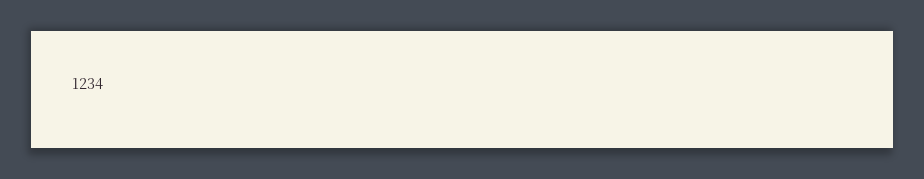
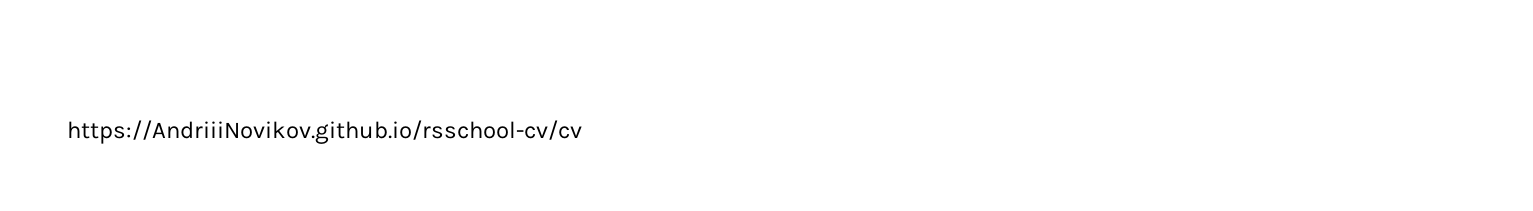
- 1234
+ https://AndriiiNovikov.github.io/rsschool-cv/cv

